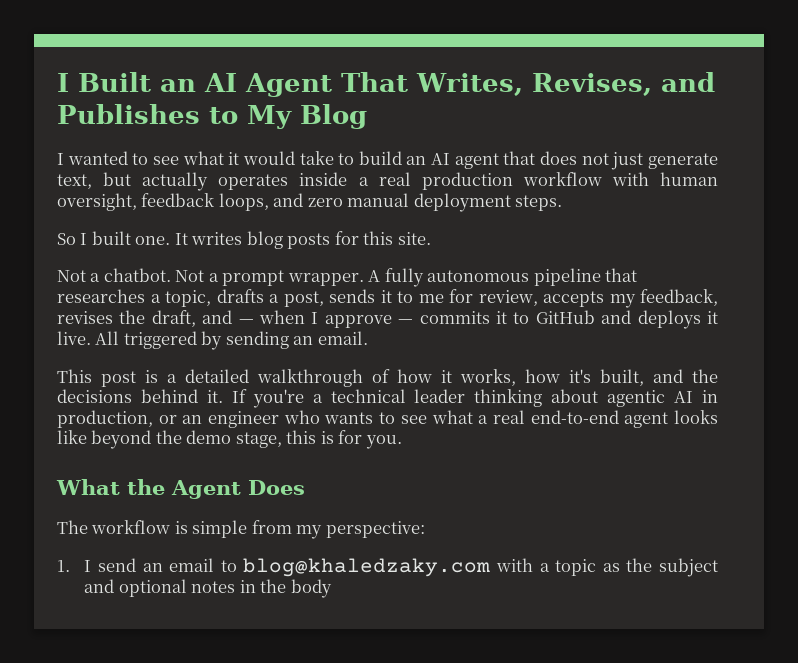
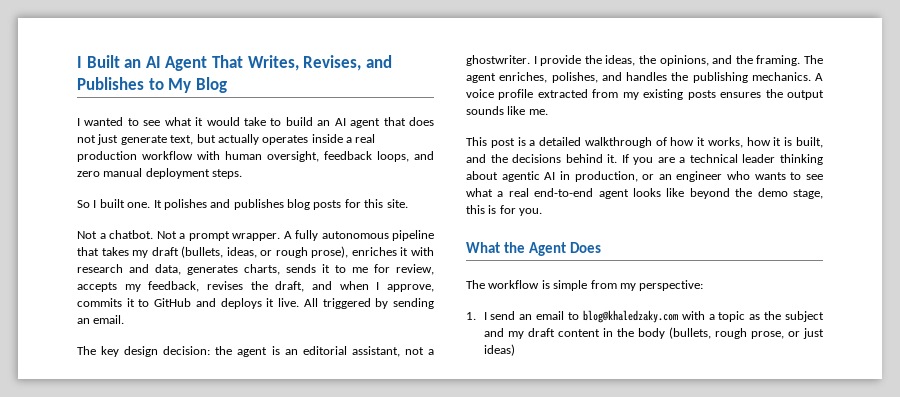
- It writes blog posts for this site.
+ It polishes and publishes blog posts for this site.
- A fully autonomous pipeline that researches a topic, drafts a post, sends it to me for review, accepts my feedback, revises the draft, and — when I approve — commits it to GitHub and deploys it live.
+ A fully autonomous pipeline that takes my draft (bullets, ideas, or rough prose), enriches it with research and data, generates charts, sends it to me for review, accepts my feedback, revises the draft, and when I approve, commits it to GitHub and deploys it live.
+ The key design decision: the agent is an editorial assistant, not a ghostwriter. I provide the ideas, the opinions, and the framing. The agent enriches, polishes, and handles the publishing mechanics. A voice profile extracted from my existing posts ensures the output sounds like me.
- This post is a detailed walkthrough of how it works, how it's built, and the decisions behind it.
+ This post is a detailed walkthrough of how it works, how it is built, and the decisions behind it.
- If you're a technical leader thinking about agentic AI in production, or an engineer who wants to see what a real end-to-end agent looks like beyond the demo stage, this is for you.
+ If you are a technical leader thinking about agentic AI in production, or an engineer who wants to see what a real end-to-end agent looks like beyond the demo stage, this is for you.
- 1. I send an email to blog@khaledzaky.com with a topic as the subject and optional notes in the body
+ 1. I send an email to blog@khaledzaky.com with a topic as the subject and my draft content in the body (bullets, rough prose, or just ideas)

